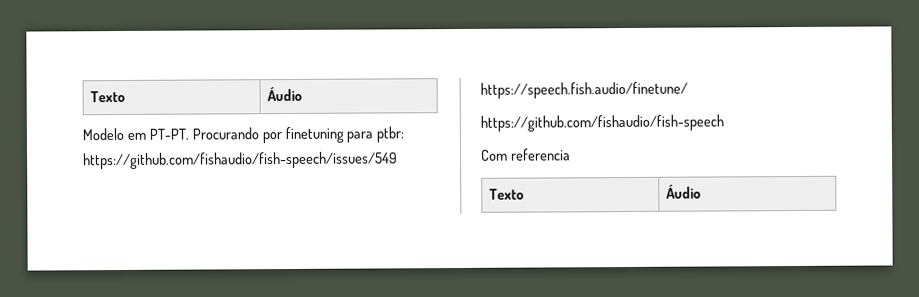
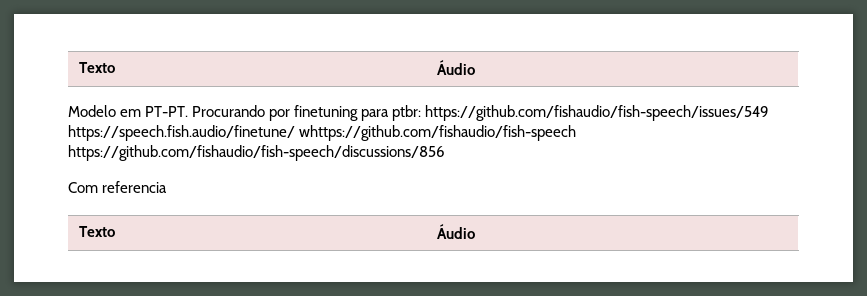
- Procurando por finetuning para ptbr: https://github.com/fishaudio/fish-speech/issues/549 https://speech.fish.audio/finetune/
- https://github.com/fishaudio/fish-speech
+ Procurando por finetuning para ptbr: https://github.com/fishaudio/fish-speech/issues/549 https://speech.fish.audio/finetune/ whttps://github.com/fishaudio/fish-speech https://github.com/fishaudio/fish-speech/discussions/856

